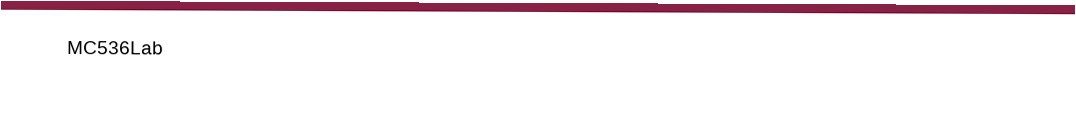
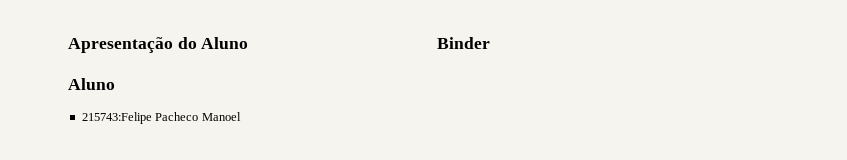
- MC536Lab
+ Apresentação do Aluno
+ Aluno
+ 215743:Felipe Pacheco Manoel
+ Binder

